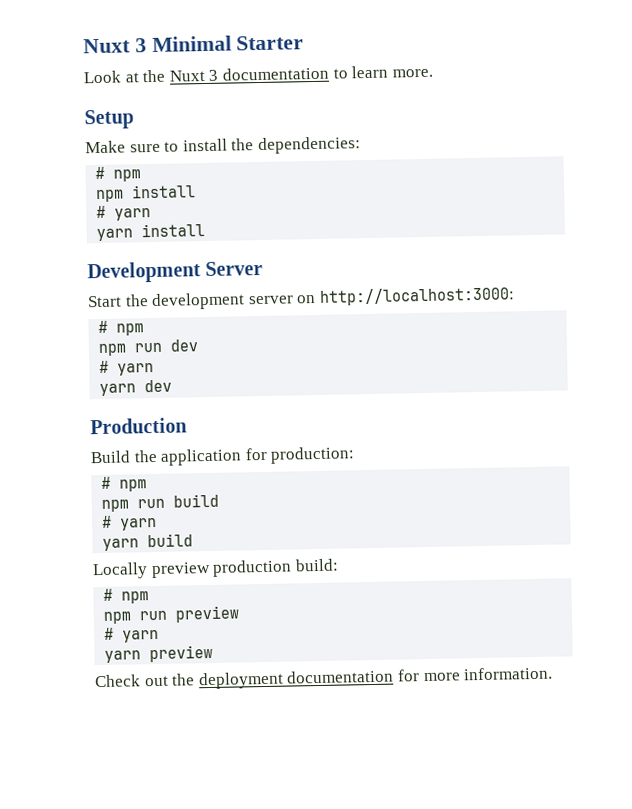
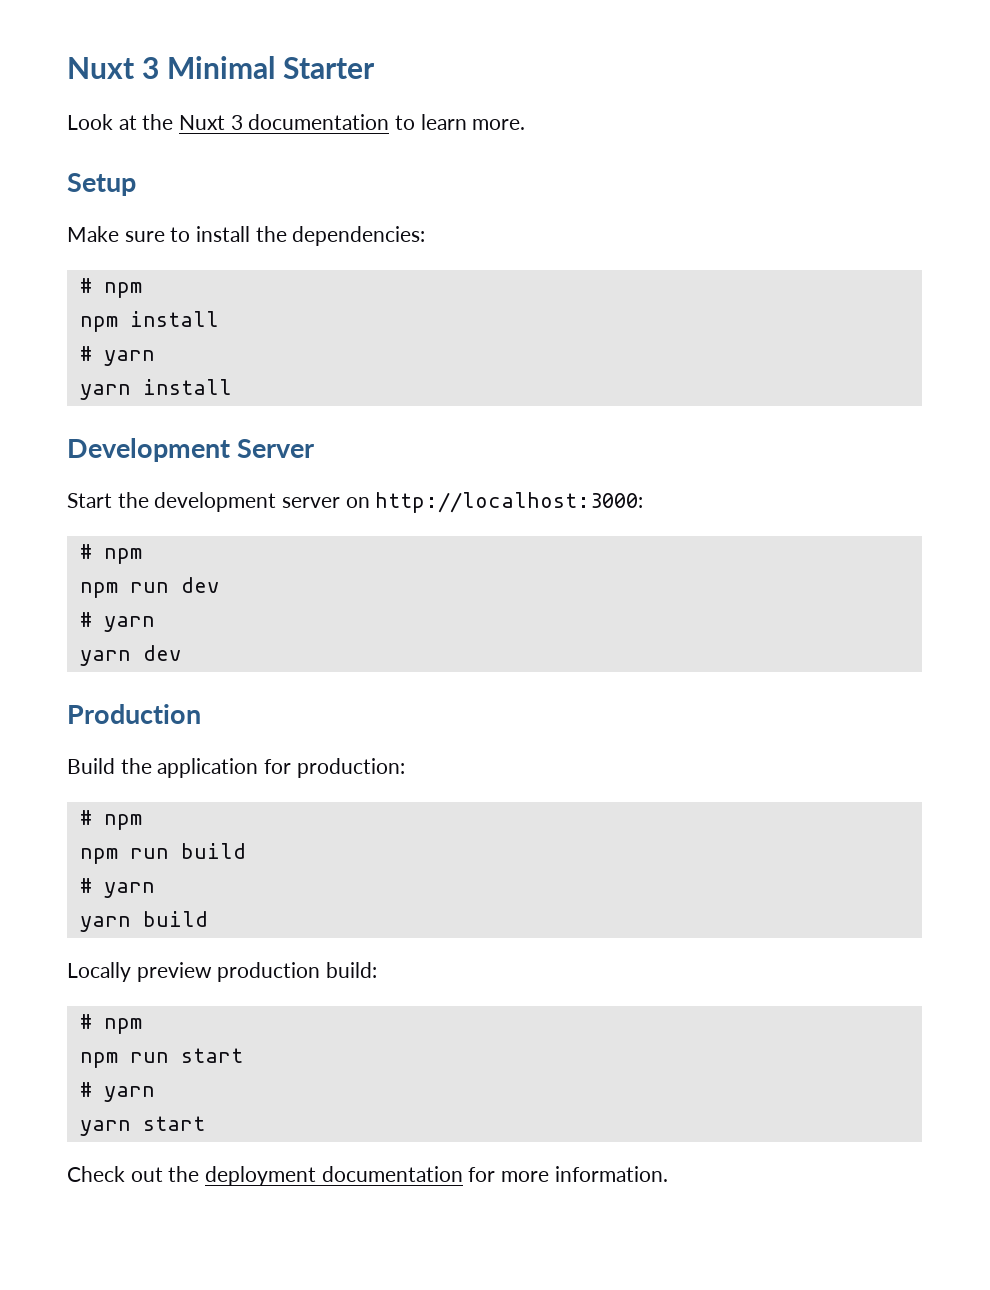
- npm run preview
+ npm run start
  # yarn
- yarn preview
+ yarn start

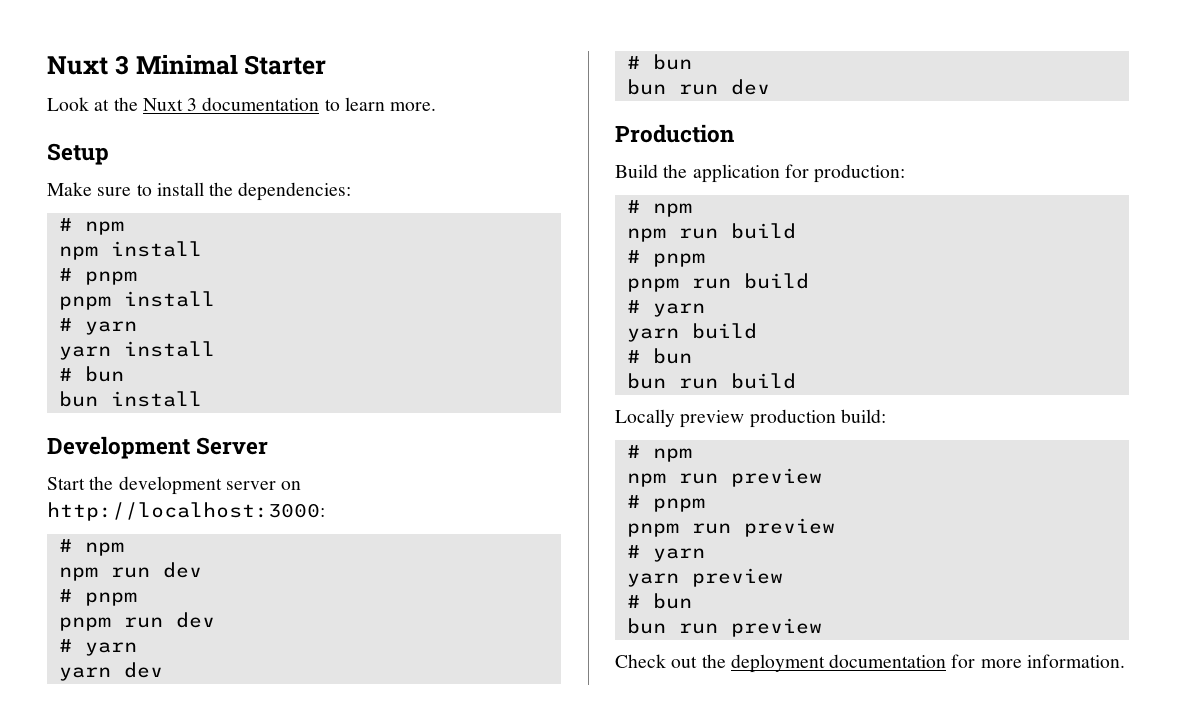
  npm install
+ # pnpm
+ pnpm install
  yarn install
+ # bun
+ bun install
  npm run dev
+ # pnpm
+ pnpm run dev
  yarn dev
+ # bun
+ bun run dev
  npm run build
+ # pnpm
+ pnpm run build
  yarn build
+ # bun
+ bun run build
- npm run start
+ npm run preview
+ # pnpm
+ pnpm run preview
  # yarn
- yarn start
+ yarn preview
+ # bun
+ bun run preview

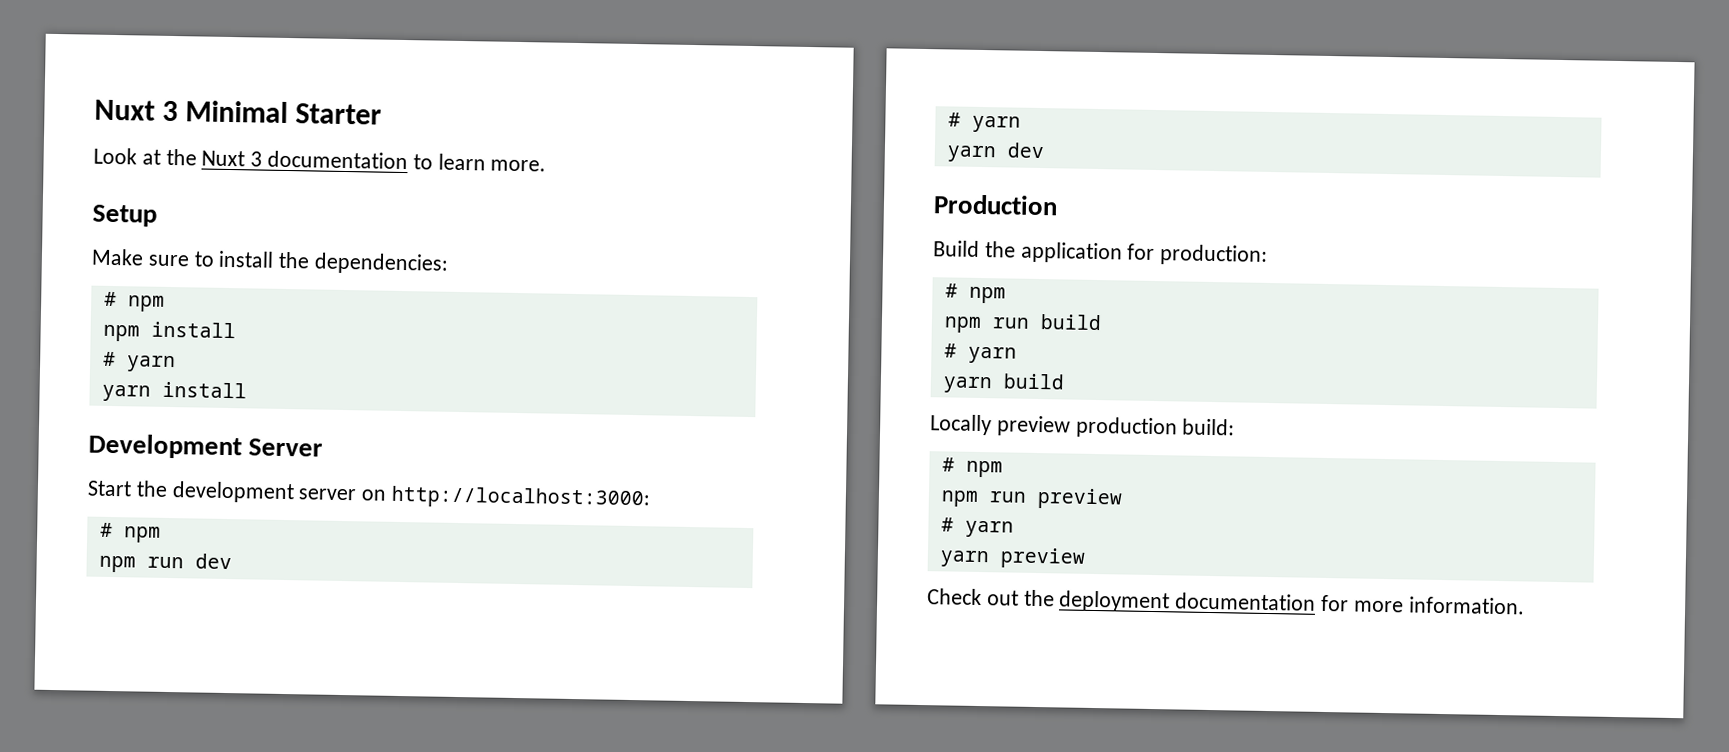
  npm install
- # pnpm
- pnpm install
  yarn install
- # bun
- bun install
  npm run dev
- # pnpm
- pnpm run dev
  yarn dev
- # bun
- bun run dev
  npm run build
- # pnpm
- pnpm run build
  yarn build
- # bun
- bun run build
  npm run preview
- # pnpm
- pnpm run preview
  yarn preview
- # bun
- bun run preview

